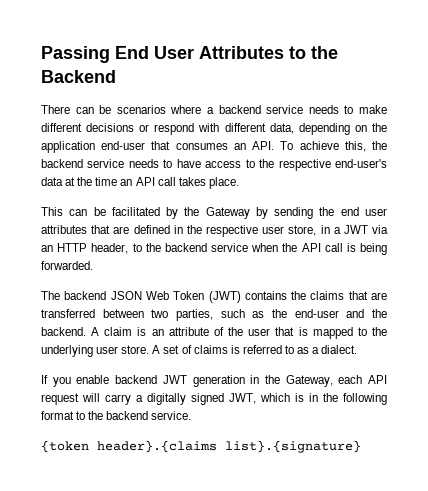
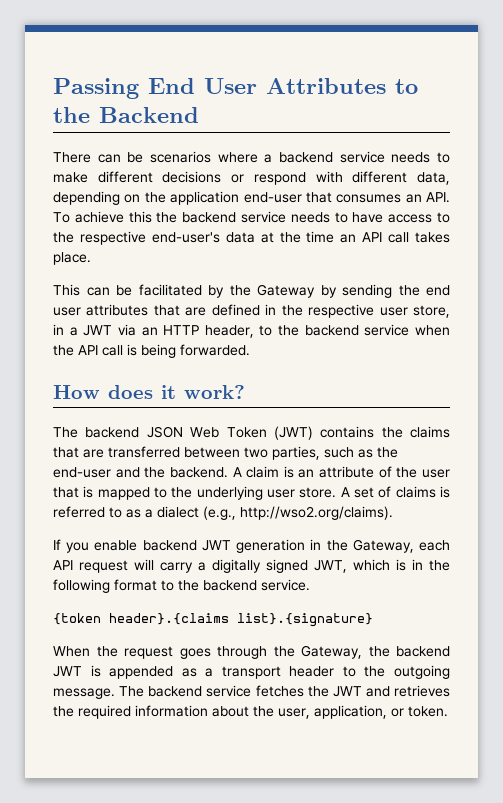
- There can be scenarios where a backend service needs to make different decisions or respond with different data, depending on the application end-user that consumes an API. To achieve this, the backend service needs to have access to the respective end-user's data at the time an API call takes place.
+ There can be scenarios where a backend service needs to make different decisions or respond with different data, depending on the application end-user that consumes an API. To achieve this the backend service needs to have access to the respective end-user's data at the time an API call takes place.
+ How does it work?
- A set of claims is referred to as a dialect.
+ A set of claims is referred to as a dialect (e.g., http://wso2.org/claims).
+ When the request goes through the Gateway, the backend JWT is appended as a transport header to the outgoing message. The backend service fetches the JWT and retrieves the required information about the user, application, or token.

